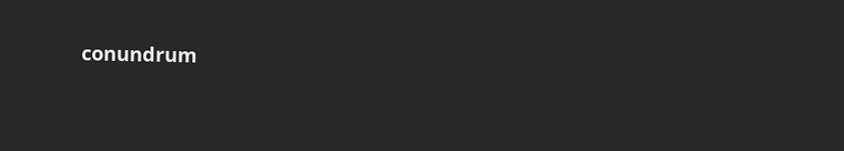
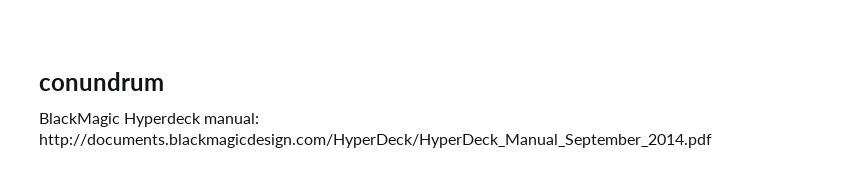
+ BlackMagic Hyperdeck manual: http://documents.blackmagicdesign.com/HyperDeck/HyperDeck_Manual_September_2014.pdf

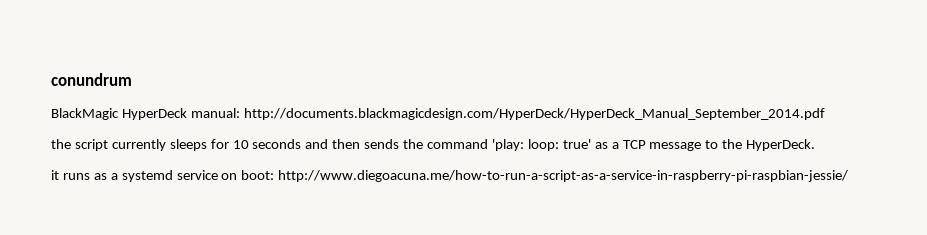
- BlackMagic Hyperdeck manual: http://documents.blackmagicdesign.com/HyperDeck/HyperDeck_Manual_September_2014.pdf
+ BlackMagic HyperDeck manual: http://documents.blackmagicdesign.com/HyperDeck/HyperDeck_Manual_September_2014.pdf
+ the script currently sleeps for 10 seconds and then sends the command 'play: loop: true' as a TCP message to the HyperDeck.
+ it runs as a systemd service on boot: http://www.diegoacuna.me/how-to-run-a-script-as-a-service-in-raspberry-pi-raspbian-jessie/

